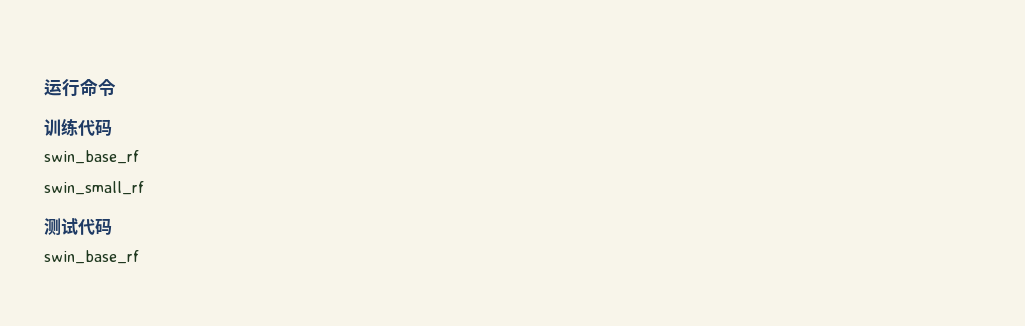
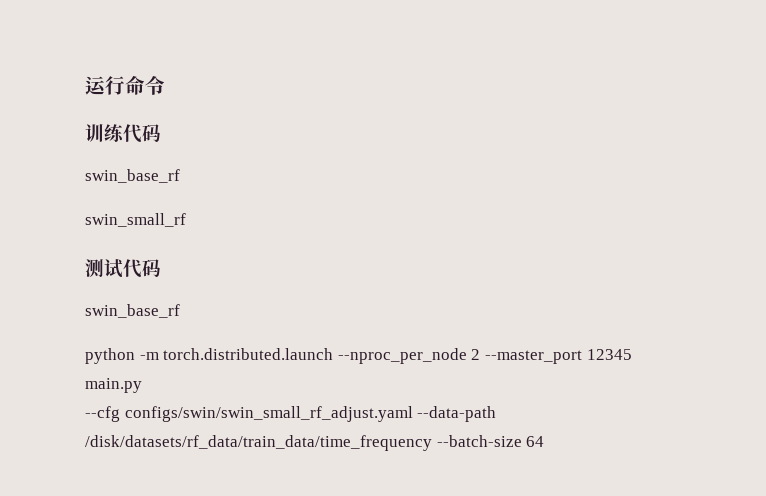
+ python -m torch.distributed.launch --nproc_per_node 2 --master_port 12345 main.py
+ --cfg configs/swin/swin_small_rf_adjust.yaml --data-path /disk/datasets/rf_data/train_data/time_frequency --batch-size 64

